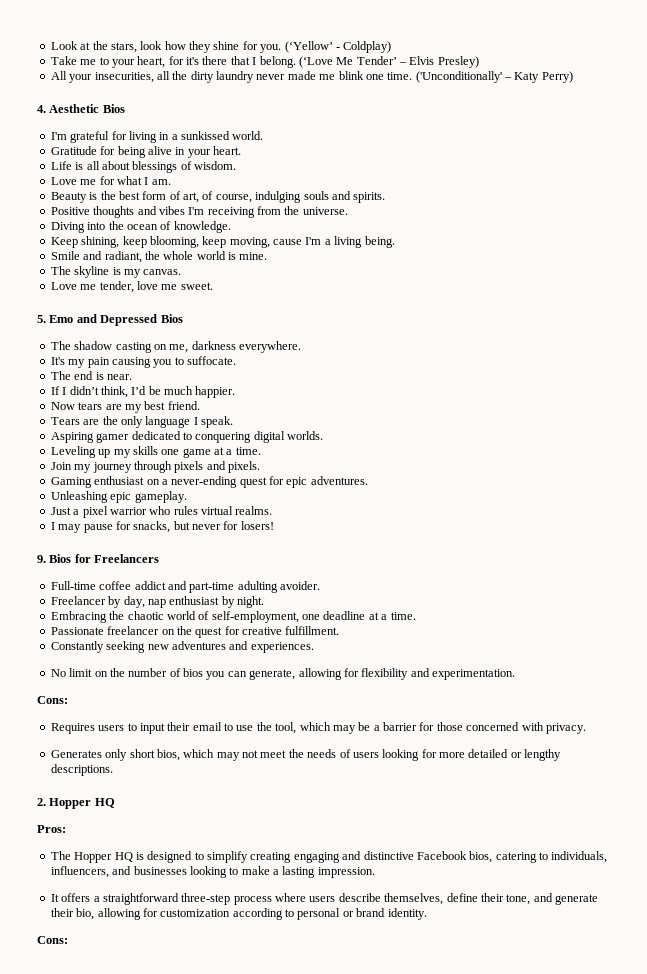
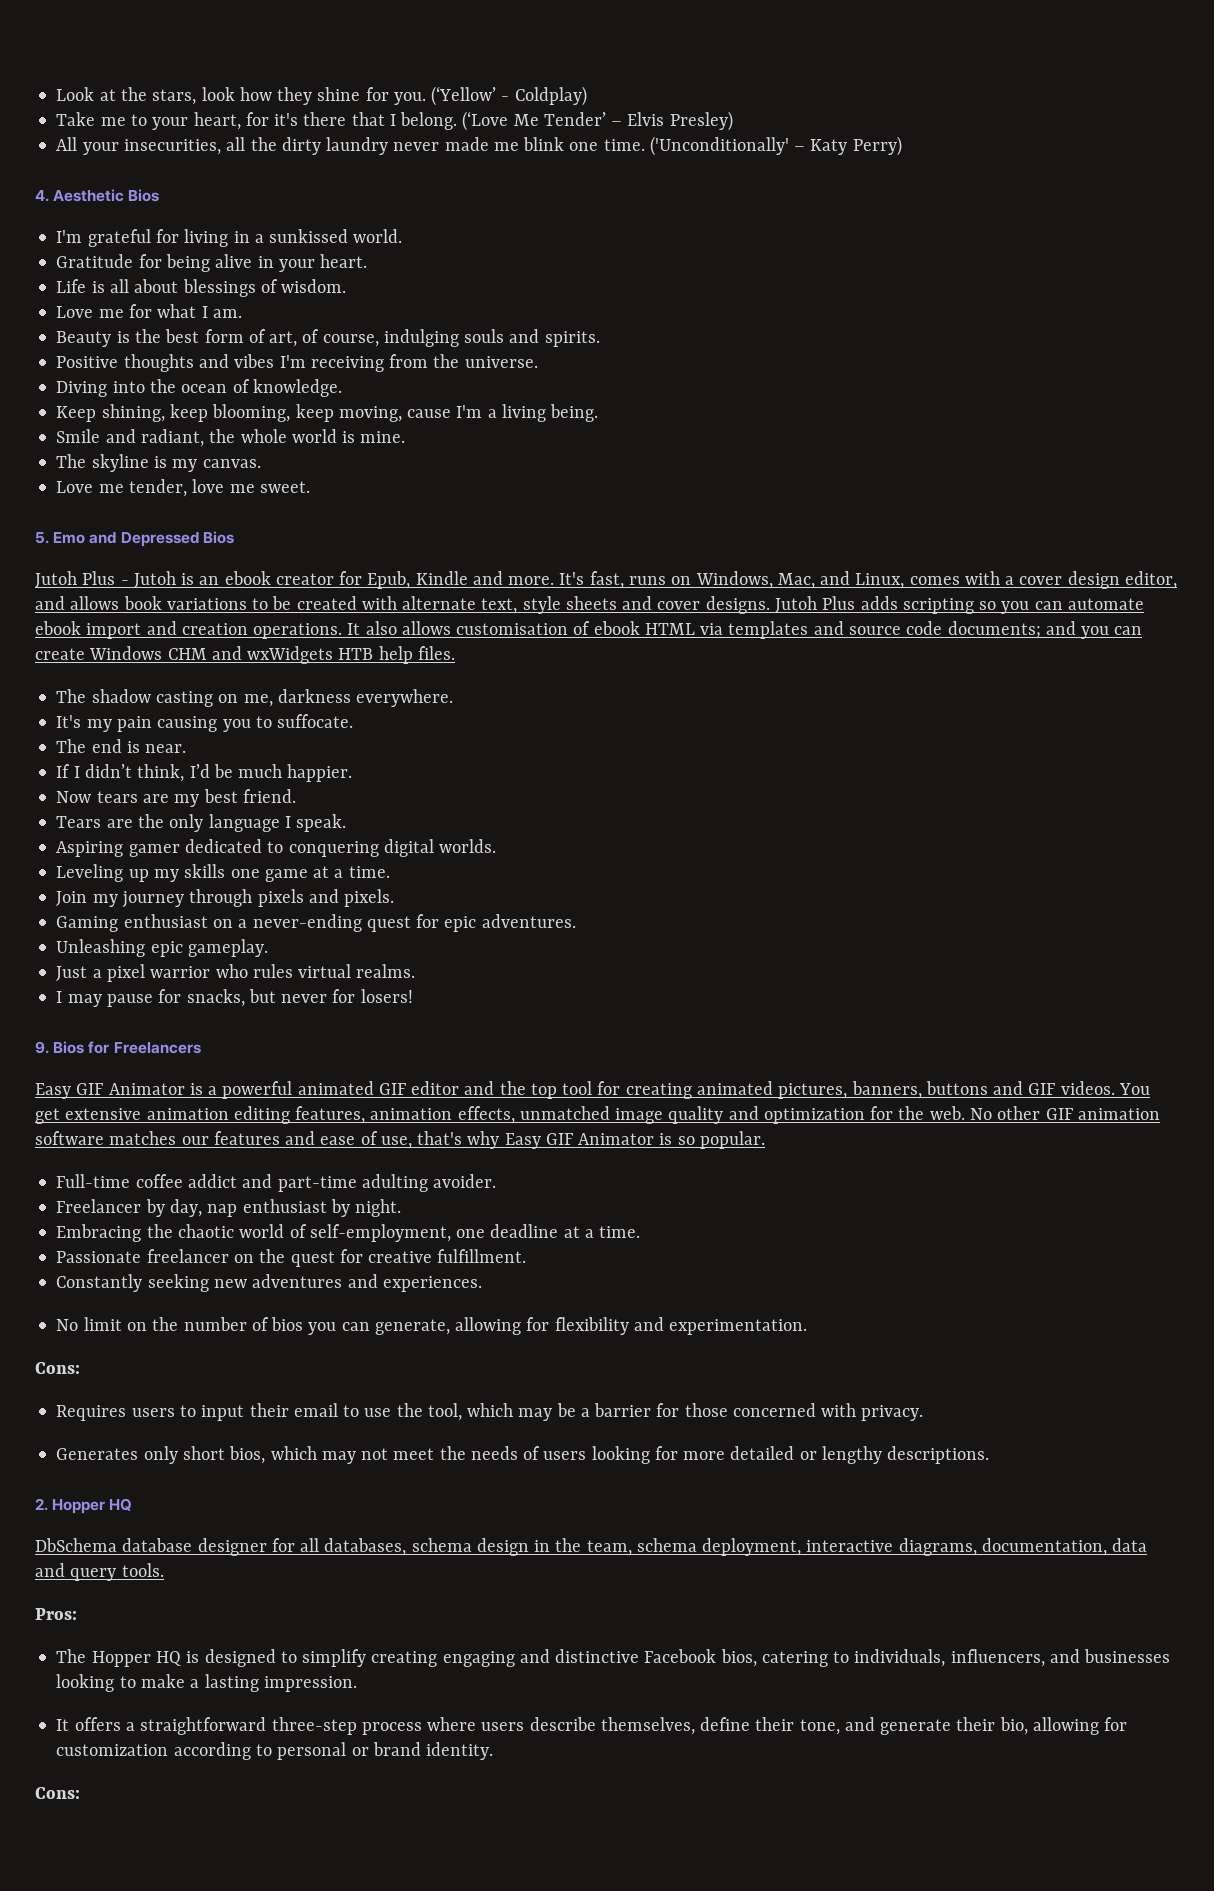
+ Jutoh Plus - Jutoh is an ebook creator for Epub, Kindle and more. It's fast, runs on Windows, Mac, and Linux, comes with a cover design editor, and allows book variations to be created with alternate text, style sheets and cover designs. Jutoh Plus adds scripting so you can automate ebook import and creation operations. It also allows customisation of ebook HTML via templates and source code documents; and you can create Windows CHM and wxWidgets HTB help files.
+ Easy GIF Animator is a powerful animated GIF editor and the top tool for creating animated pictures, banners, buttons and GIF videos. You get extensive animation editing features, animation effects, unmatched image quality and optimization for the web. No other GIF animation software matches our features and ease of use, that's why Easy GIF Animator is so popular.
+ DbSchema database designer for all databases, schema design in the team, schema deployment, interactive diagrams, documentation, data and query tools.

